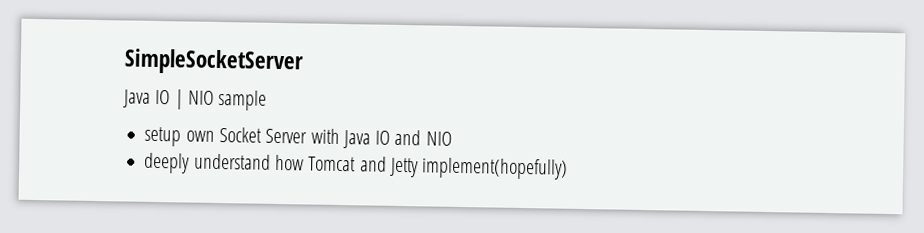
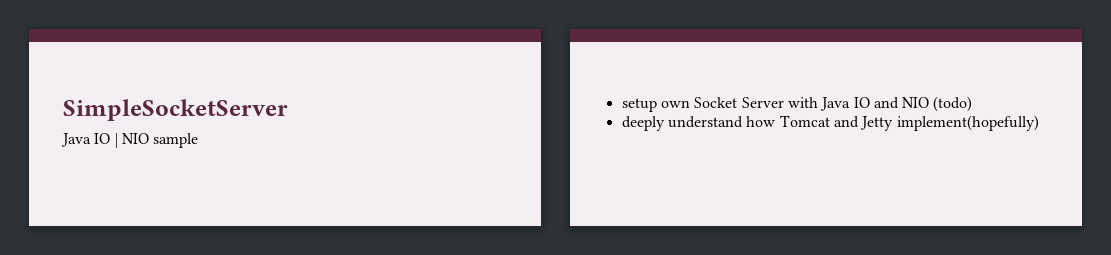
- setup own Socket Server with Java IO and NIO
+ setup own Socket Server with Java IO and NIO (todo)

